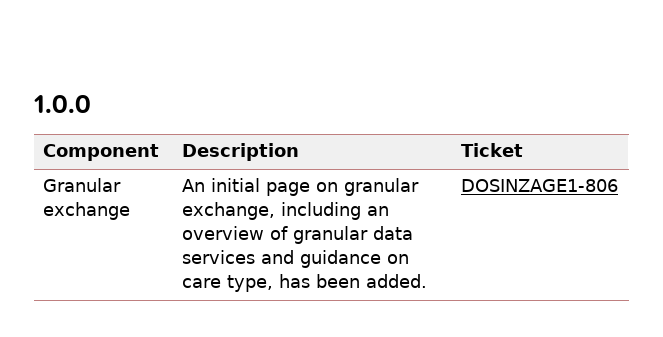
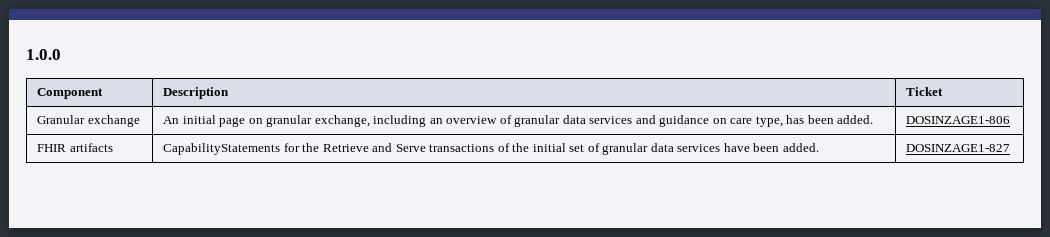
+ FHIR artifacts | CapabilityStatements for the Retrieve and Serve transactions of the initial set of granular data services have been added. | DOSINZAGE1-827

